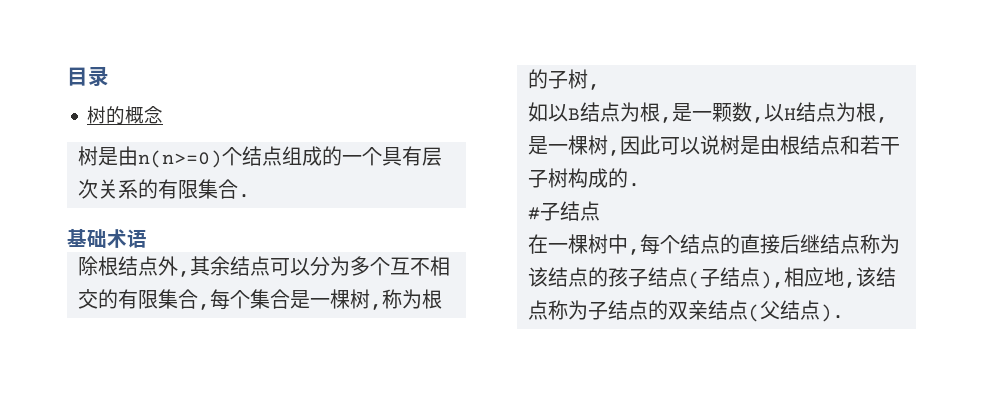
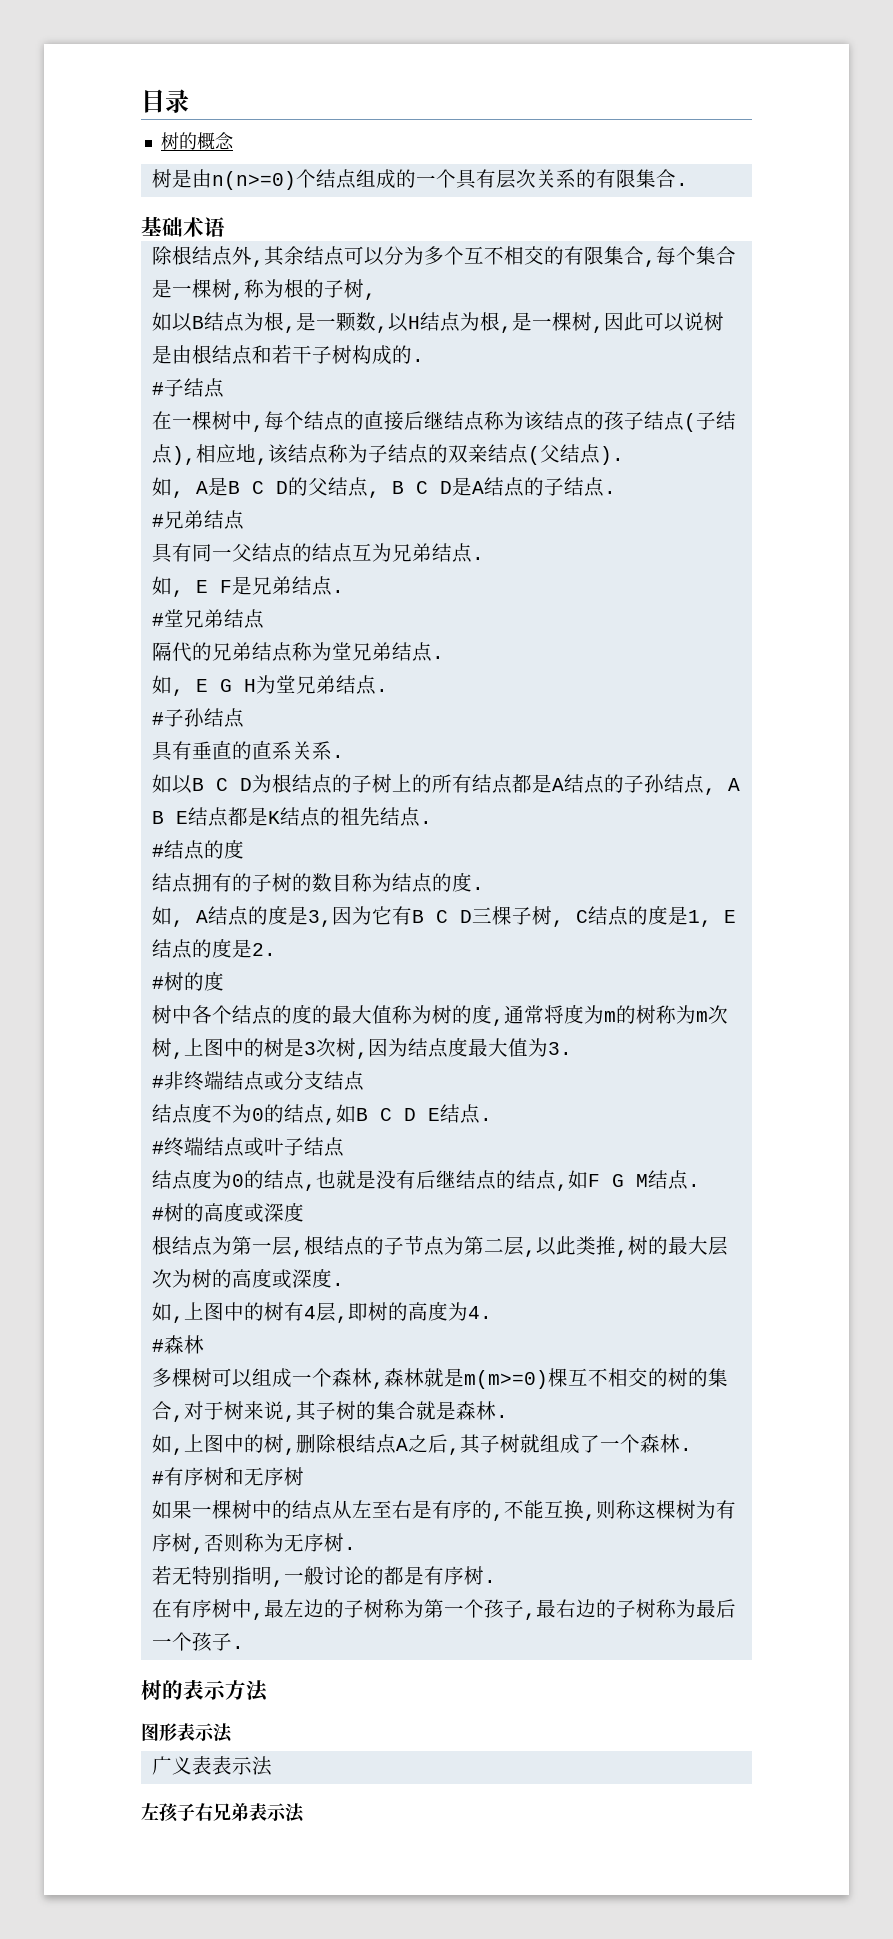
+ 如, A是B C D的父结点, B C D是A结点的子结点.
+ #兄弟结点
+ 具有同一父结点的结点互为兄弟结点.
+ 如, E F是兄弟结点.
+ #堂兄弟结点
+ 隔代的兄弟结点称为堂兄弟结点.
+ 如, E G H为堂兄弟结点.
+ #子孙结点
+ 具有垂直的直系关系.
+ 如以B C D为根结点的子树上的所有结点都是A结点的子孙结点, A B E结点都是K结点的祖先结点.
+ #结点的度
+ 结点拥有的子树的数目称为结点的度.
+ 如, A结点的度是3,因为它有B C D三棵子树, C结点的度是1, E结点的度是2.
+ #树的度
+ 树中各个结点的度的最大值称为树的度,通常将度为m的树称为m次树,上图中的树是3次树,因为结点度最大值为3.
+ #非终端结点或分支结点
+ 结点度不为0的结点,如B C D E结点.
+ #终端结点或叶子结点
+ 结点度为0的结点,也就是没有后继结点的结点,如F G M结点.
+ #树的高度或深度
+ 根结点为第一层,根结点的子节点为第二层,以此类推,树的最大层次为树的高度或深度.
+ 如,上图中的树有4层,即树的高度为4.
+ #森林
+ 多棵树可以组成一个森林,森林就是m(m>=0)棵互不相交的树的集合,对于树来说,其子树的集合就是森林.
+ 如,上图中的树,删除根结点A之后,其子树就组成了一个森林.
+ #有序树和无序树
+ 如果一棵树中的结点从左至右是有序的,不能互换,则称这棵树为有序树,否则称为无序树.
+ 若无特别指明,一般讨论的都是有序树.
+ 在有序树中,最左边的子树称为第一个孩子,最右边的子树称为最后一个孩子.
+ 树的表示方法
+ 图形表示法
+ 广义表表示法
+ 左孩子右兄弟表示法

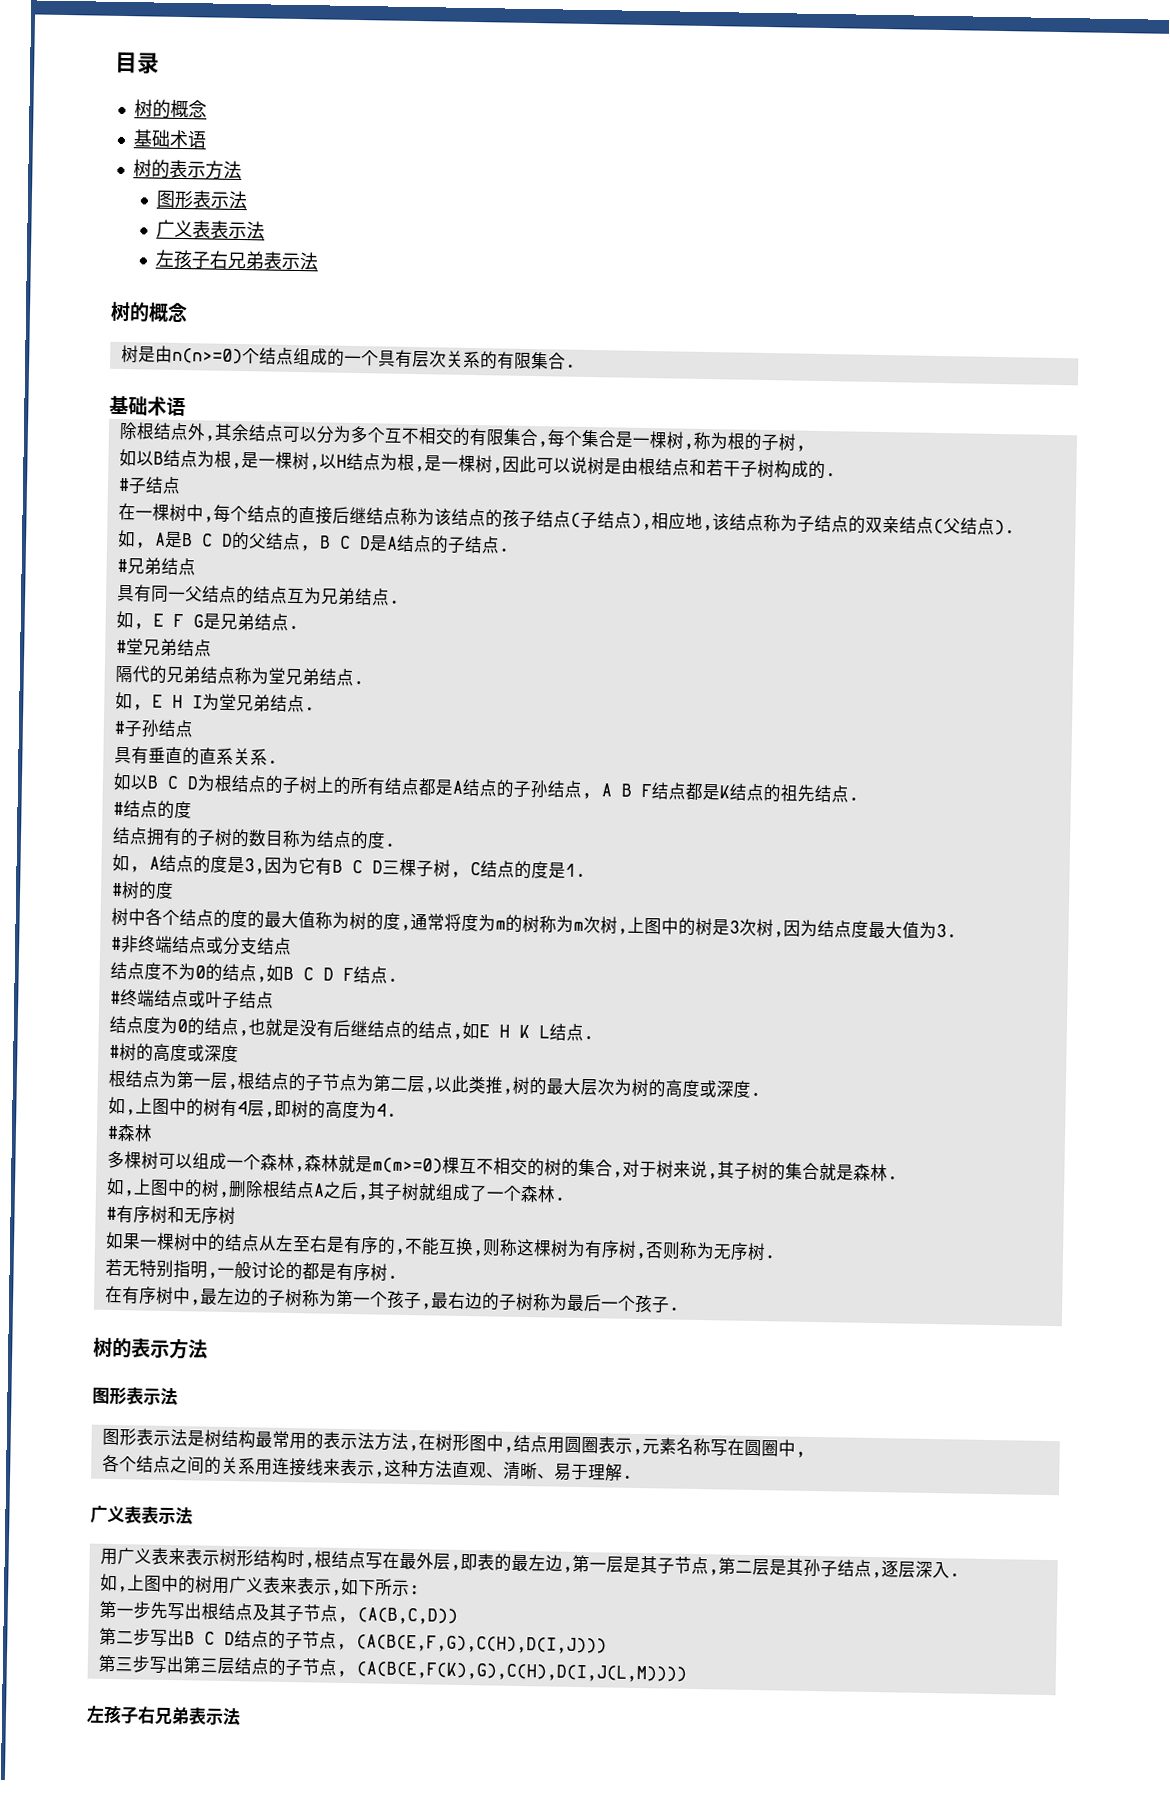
  目录
+ 树的概念
+ 基础术语
+ 树的表示方法
+ 图形表示法
+ 广义表表示法
+ 左孩子右兄弟表示法
- 如以B结点为根,是一颗数,以H结点为根,是一棵树,因此可以说树是由根结点和若干子树构成的.
+ 如以B结点为根,是一棵树,以H结点为根,是一棵树,因此可以说树是由根结点和若干子树构成的.
- 如, E F是兄弟结点.
+ 如, E F G是兄弟结点.
- 如, E G H为堂兄弟结点.
+ 如, E H I为堂兄弟结点.
- 如以B C D为根结点的子树上的所有结点都是A结点的子孙结点, A B E结点都是K结点的祖先结点.
+ 如以B C D为根结点的子树上的所有结点都是A结点的子孙结点, A B F结点都是K结点的祖先结点.
- 如, A结点的度是3,因为它有B C D三棵子树, C结点的度是1, E结点的度是2.
+ 如, A结点的度是3,因为它有B C D三棵子树, C结点的度是1.
- 结点度不为0的结点,如B C D E结点.
+ 结点度不为0的结点,如B C D F结点.
- 结点度为0的结点,也就是没有后继结点的结点,如F G M结点.
+ 结点度为0的结点,也就是没有后继结点的结点,如E H K L结点.
+ 图形表示法是树结构最常用的表示法方法,在树形图中,结点用圆圈表示,元素名称写在圆圈中,
+ 各个结点之间的关系用连接线来表示,这种方法直观、清晰、易于理解.
  广义表表示法
+ 用广义表来表示树形结构时,根结点写在最外层,即表的最左边,第一层是其子节点,第二层是其孙子结点,逐层深入.
+ 如,上图中的树用广义表来表示,如下所示:
+ 第一步先写出根结点及其子节点, (A(B,C,D))
+ 第二步写出B C D结点的子节点, (A(B(E,F,G),C(H),D(I,J)))
+ 第三步写出第三层结点的子节点, (A(B(E,F(K),G),C(H),D(I,J(L,M))))

